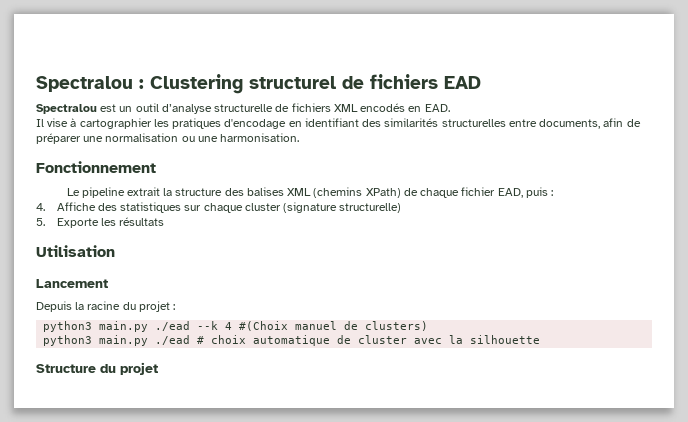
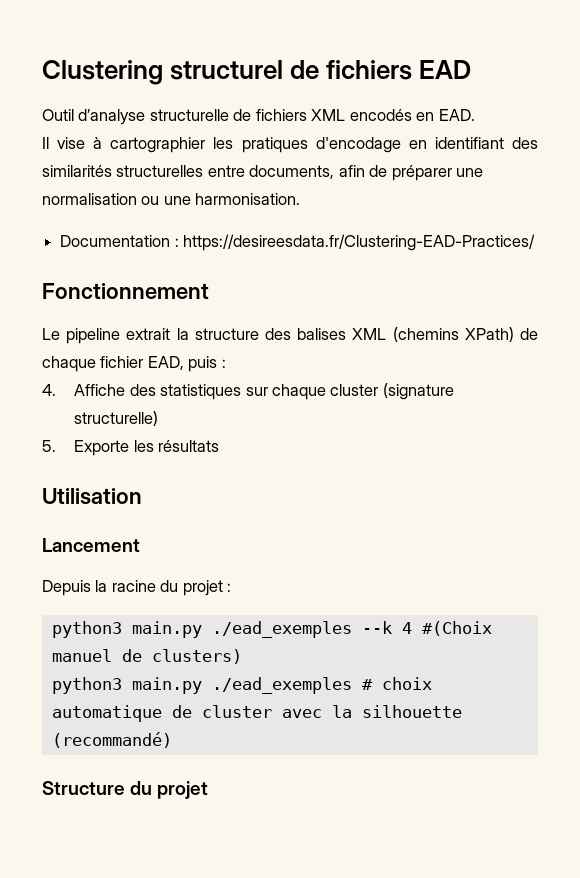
- Spectralou : Clustering structurel de fichiers EAD
+ Clustering structurel de fichiers EAD
- Spectralou est un outil d’analyse structurelle de fichiers XML encodés en EAD.
+ Outil d’analyse structurelle de fichiers XML encodés en EAD.
+ Documentation : https://desireesdata.fr/Clustering-EAD-Practices/
- python3 main.py ./ead --k 4 #(Choix manuel de clusters)
+ python3 main.py ./ead_exemples --k 4 #(Choix manuel de clusters)
- python3 main.py ./ead # choix automatique de cluster avec la silhouette
+ python3 main.py ./ead_exemples # choix automatique de cluster avec la silhouette (recommandé)

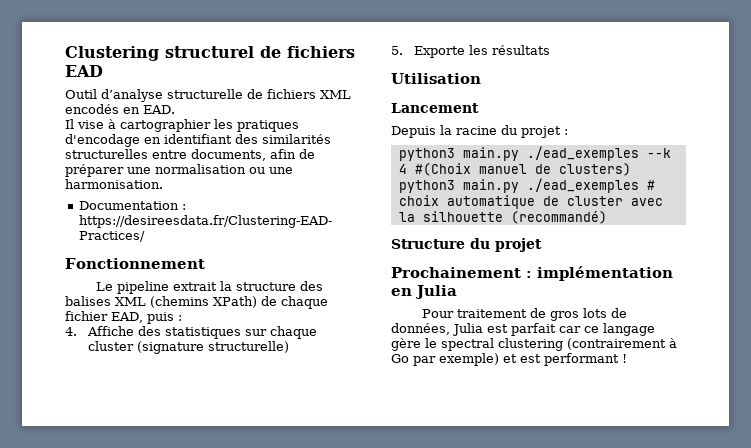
+ Prochainement : implémentation en Julia
+ Pour traitement de gros lots de données, Julia est parfait car ce langage gère le spectral clustering (contrairement à Go par exemple) et est performant !

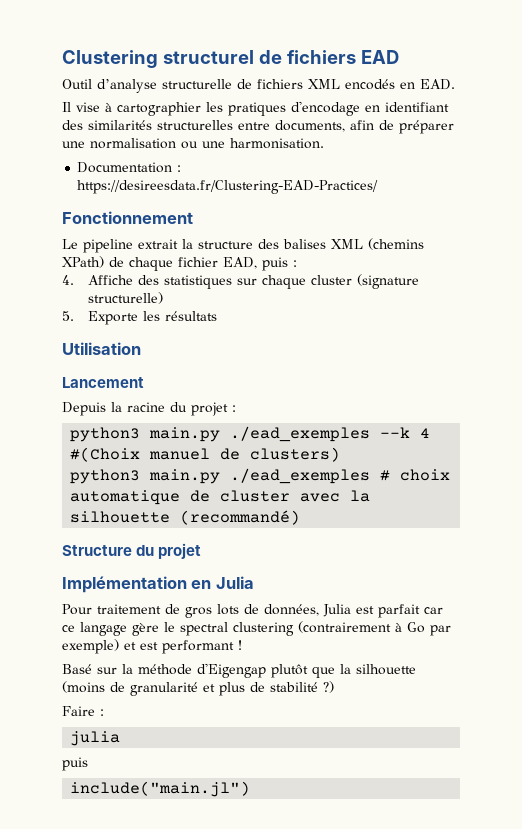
- Prochainement : implémentation en Julia
+ Implémentation en Julia
+ Basé sur la méthode d'Eigengap plutôt que la silhouette (moins de granularité et plus de stabilité ?)
+ Faire :
+ julia
+ puis
+ include("main.jl")

